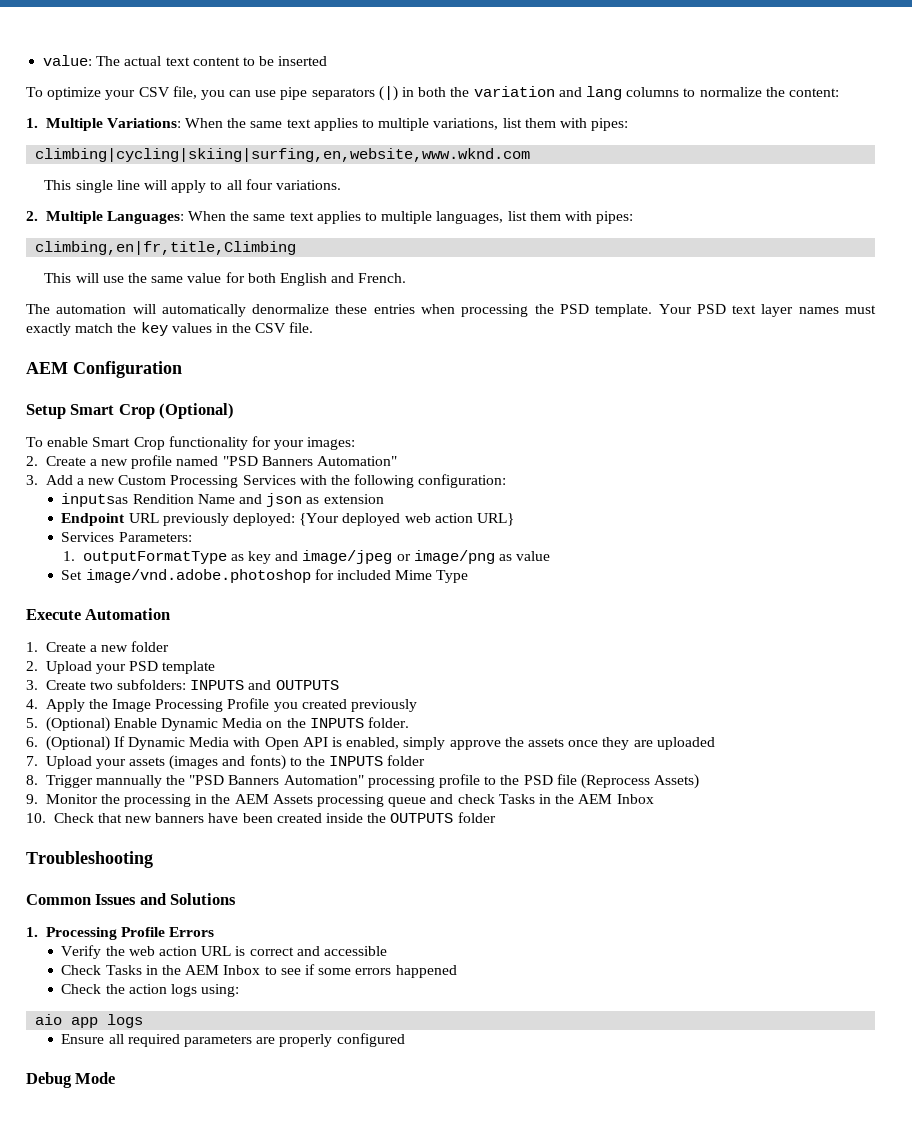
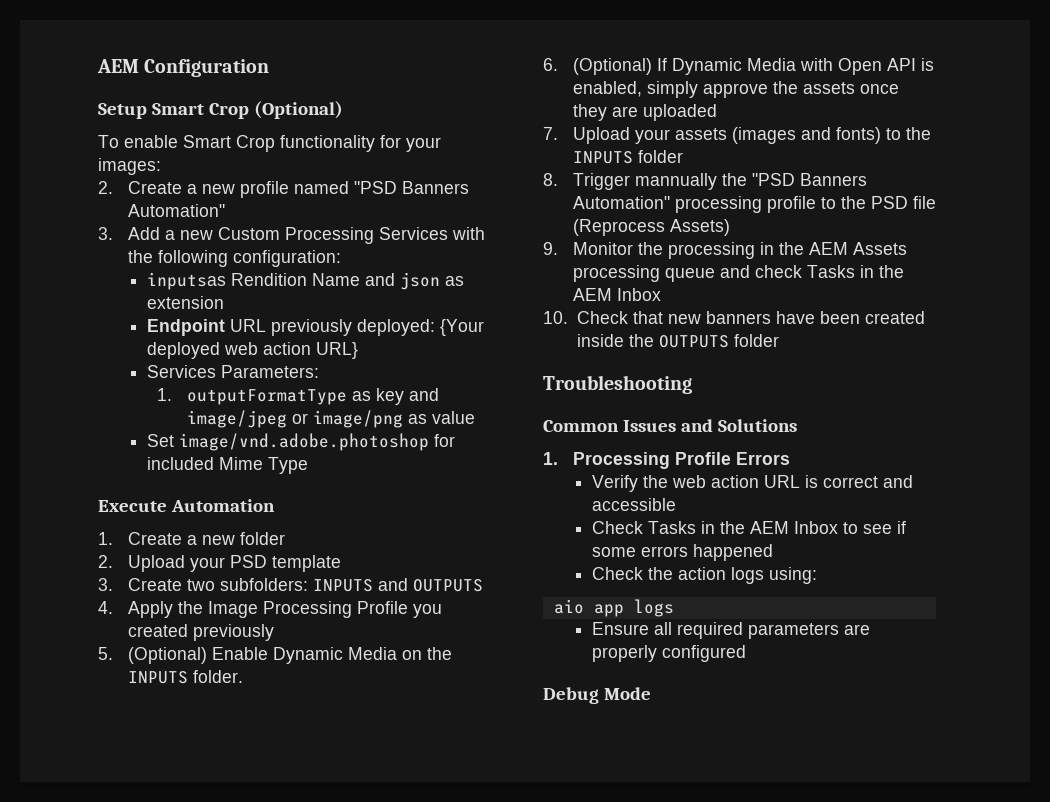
- value: The actual text content to be inserted
- To optimize your CSV file, you can use pipe separators (|) in both the variation and lang columns to normalize the content:
- 1. Multiple Variations: When the same text applies to multiple variations, list them with pipes:
- climbing|cycling|skiing|surfing,en,website,www.wknd.com
- This single line will apply to all four variations.
- 2. Multiple Languages: When the same text applies to multiple languages, list them with pipes:
- climbing,en|fr,title,Climbing
- This will use the same value for both English and French.
- The automation will automatically denormalize these entries when processing the PSD template. Your PSD text layer names must exactly match the key values in the CSV file.

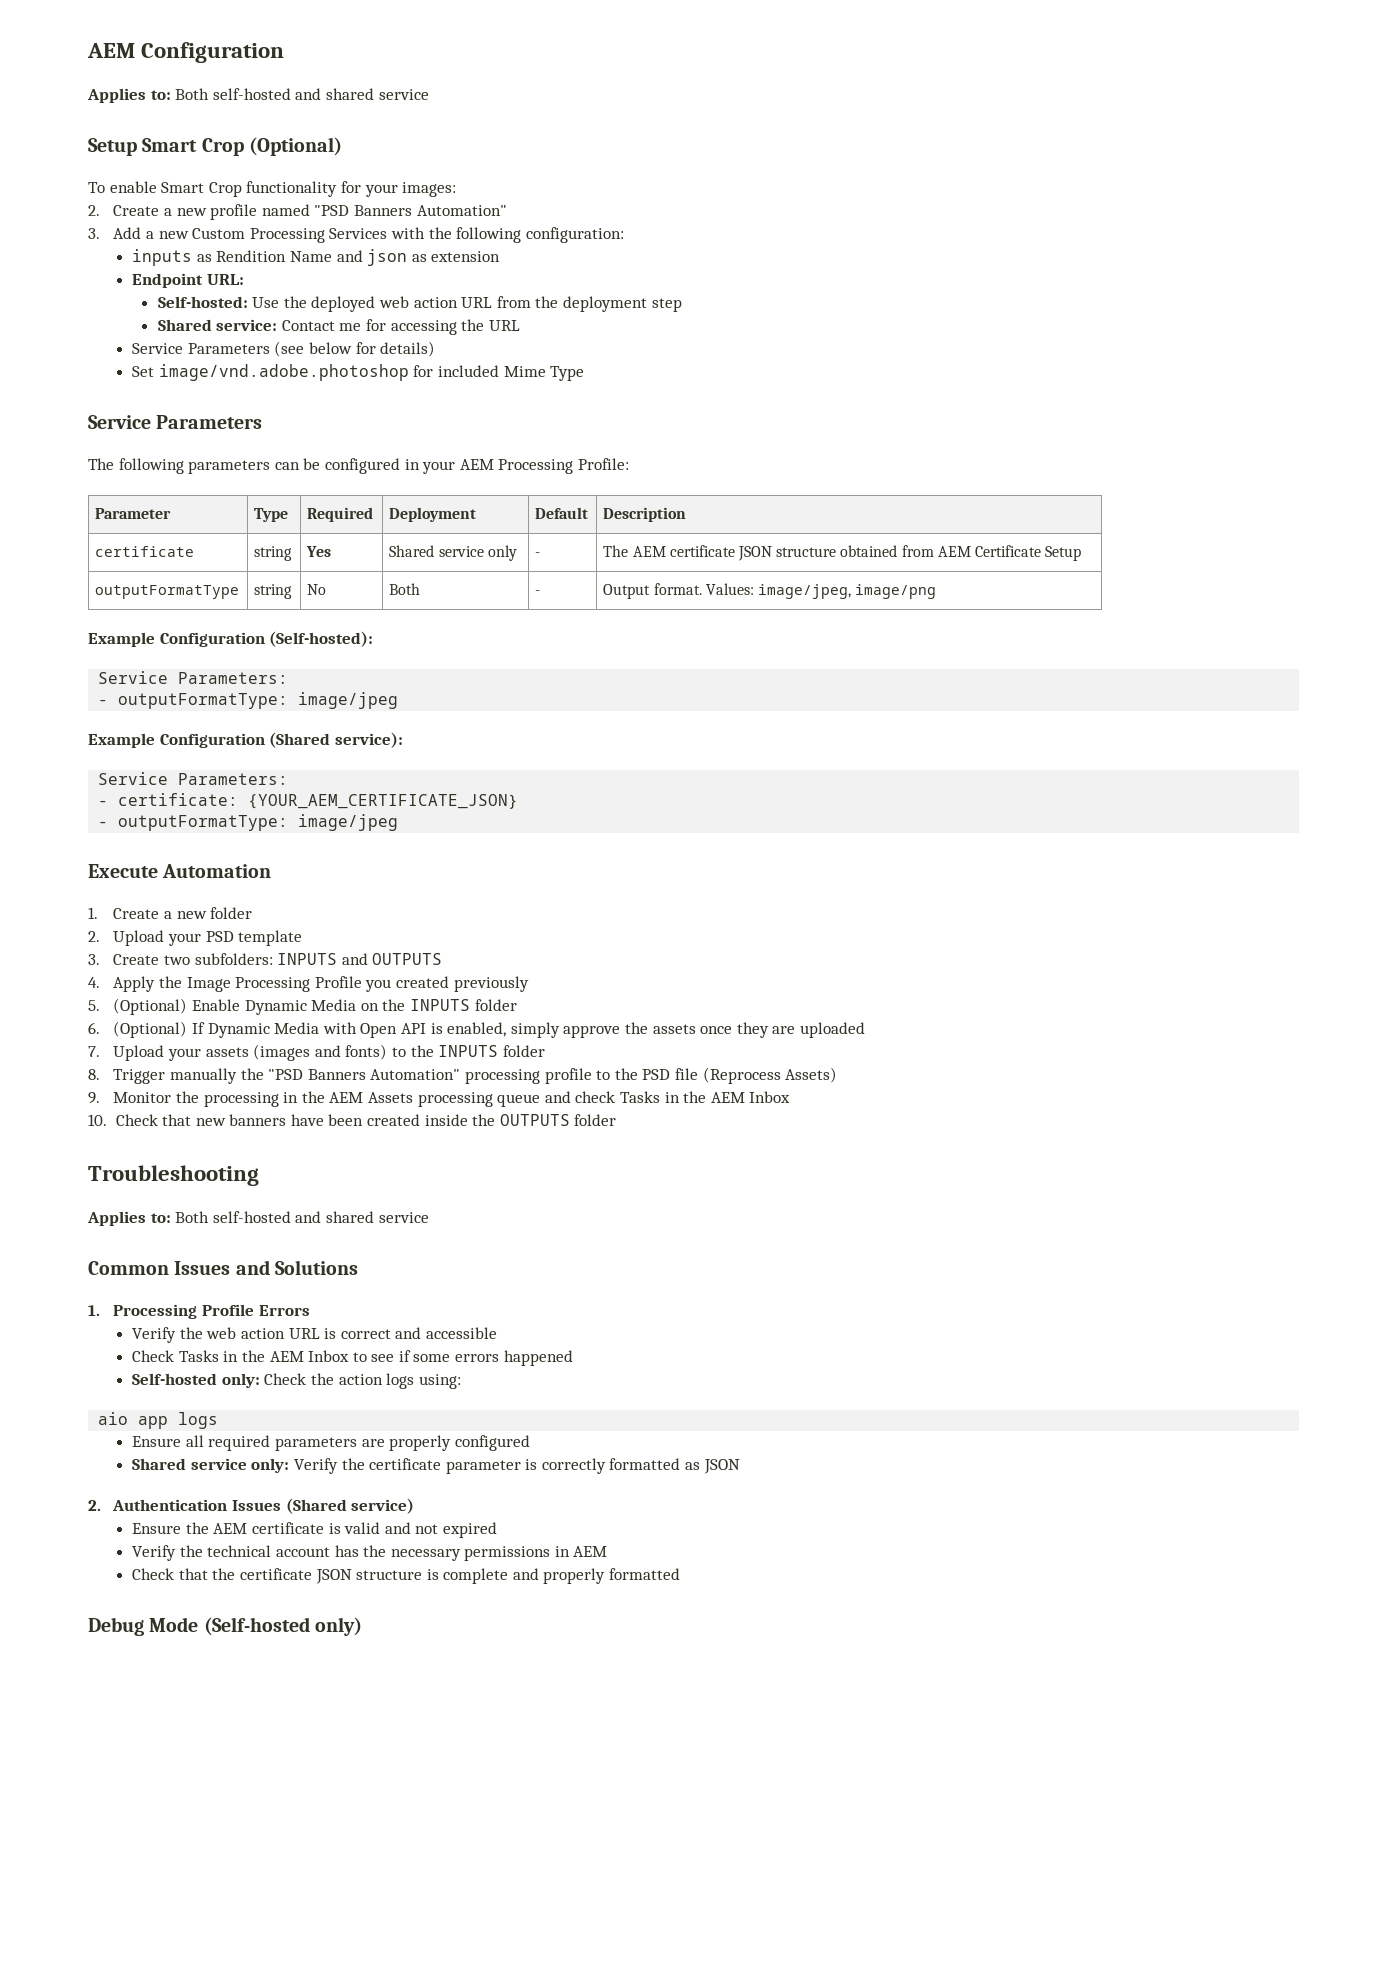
  AEM Configuration
+ Applies to: Both self-hosted and shared service
- inputsas Rendition Name and json as extension
+ inputs as Rendition Name and json as extension
- Endpoint URL previously deployed: {Your deployed web action URL}
- Services Parameters:
- 1. outputFormatType as key and image/jpeg or image/png as value
+ Endpoint URL:
+ Self-hosted: Use the deployed web action URL from the deployment step
+ Shared service: Contact me for accessing the URL
+ Service Parameters (see below for details)
  Set image/vnd.adobe.photoshop for included Mime Type
+ Service Parameters
+ The following parameters can be configured in your AEM Processing Profile:
+ Parameter | Type | Required | Deployment | Default | Description
+ certificate | string | Yes | Shared service only | - | The AEM certificate JSON structure obtained from AEM Certificate Setup
+ outputFormatType | string | No | Both | - | Output format. Values: image/jpeg, image/png
+ Example Configuration (Self-hosted):
+ Service Parameters:
+ - outputFormatType: image/jpeg
+ Example Configuration (Shared service):
+ Service Parameters:
+ - certificate: {YOUR_AEM_CERTIFICATE_JSON}
+ - outputFormatType: image/jpeg
- 5. (Optional) Enable Dynamic Media on the INPUTS folder.
+ 5. (Optional) Enable Dynamic Media on the INPUTS folder
- 8. Trigger mannually the "PSD Banners Automation" processing profile to the PSD file (Reprocess Assets)
+ 8. Trigger manually the "PSD Banners Automation" processing profile to the PSD file (Reprocess Assets)
  Troubleshooting
+ Applies to: Both self-hosted and shared service
- Check the action logs using:
+ Self-hosted only: Check the action logs using:
+ Shared service only: Verify the certificate parameter is correctly formatted as JSON
+ 2. Authentication Issues (Shared service)
+ Ensure the AEM certificate is valid and not expired
+ Verify the technical account has the necessary permissions in AEM
+ Check that the certificate JSON structure is complete and properly formatted
- Debug Mode
+ Debug Mode (Self-hosted only)

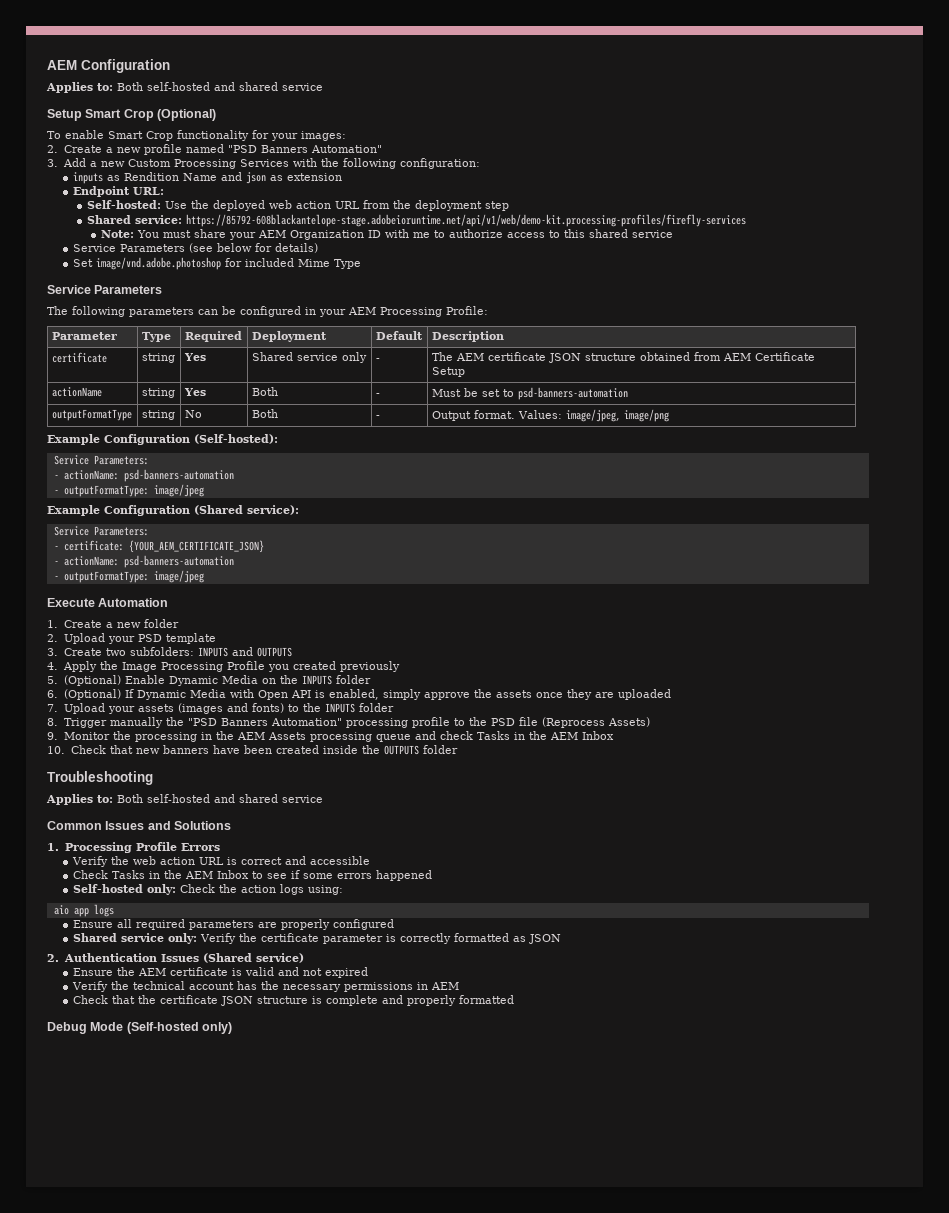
- Shared service: Contact me for accessing the URL
+ Shared service: https://85792-608blackantelope-stage.adobeioruntime.net/api/v1/web/demo-kit.processing-profiles/firefly-services
+ Note: You must share your AEM Organization ID with me to authorize access to this shared service
+ actionName | string | Yes | Both | - | Must be set to psd-banners-automation
  Example Configuration (Self-hosted):
  Service Parameters:
+ - actionName: psd-banners-automation
  - certificate: {YOUR_AEM_CERTIFICATE_JSON}
+ - actionName: psd-banners-automation

